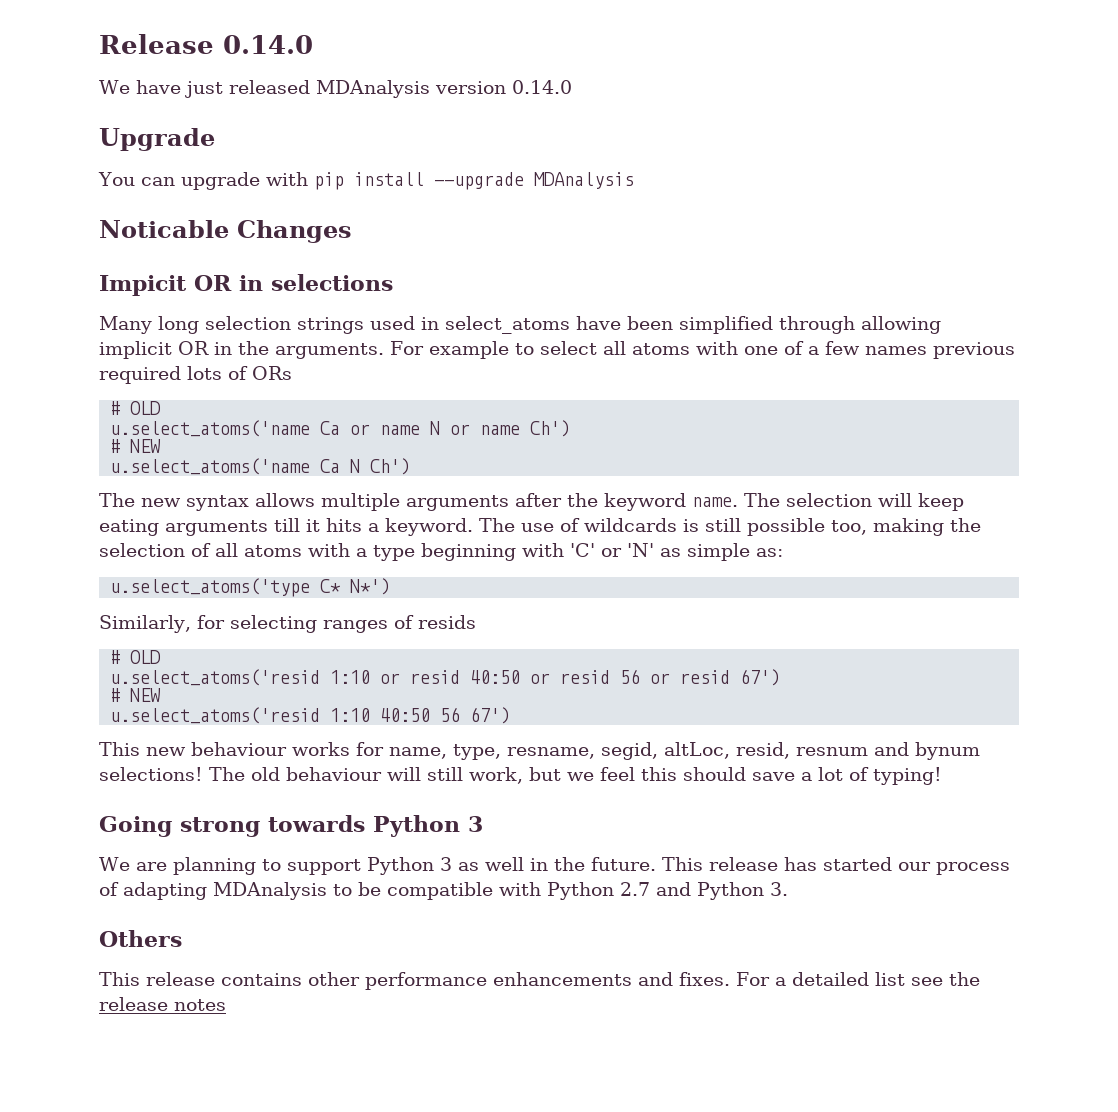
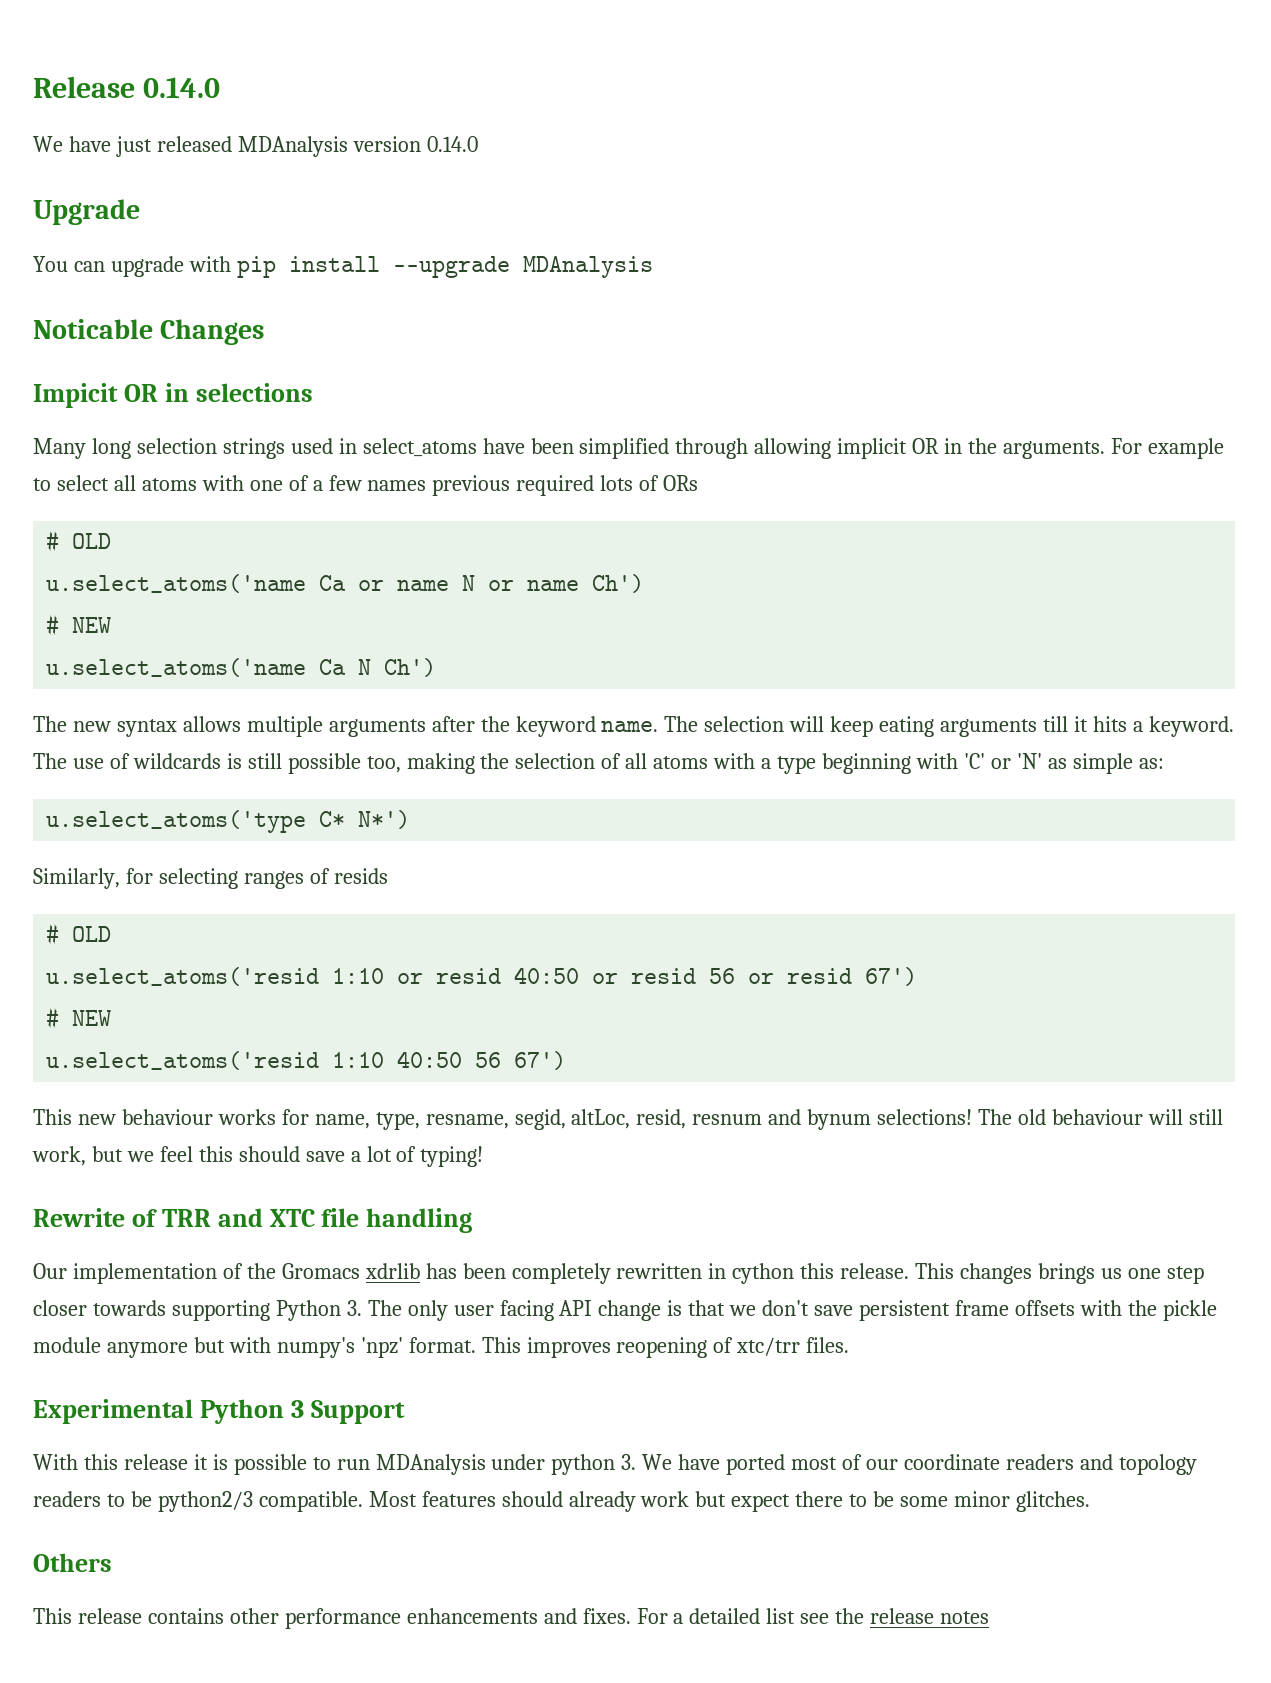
- Going strong towards Python 3
- We are planning to support Python 3 as well in the future. This release has started our process of adapting MDAnalysis to be compatible with Python 2.7 and Python 3.
+ Rewrite of TRR and XTC file handling
+ Our implementation of the Gromacs xdrlib has been completely rewritten in cython this release. This changes brings us one step closer towards supporting Python 3. The only user facing API change is that we don't save persistent frame offsets with the pickle module anymore but with numpy's 'npz' format. This improves reopening of xtc/trr files.
+ Experimental Python 3 Support
+ With this release it is possible to run MDAnalysis under python 3. We have ported most of our coordinate readers and topology readers to be python2/3 compatible. Most features should already work but expect there to be some minor glitches.

